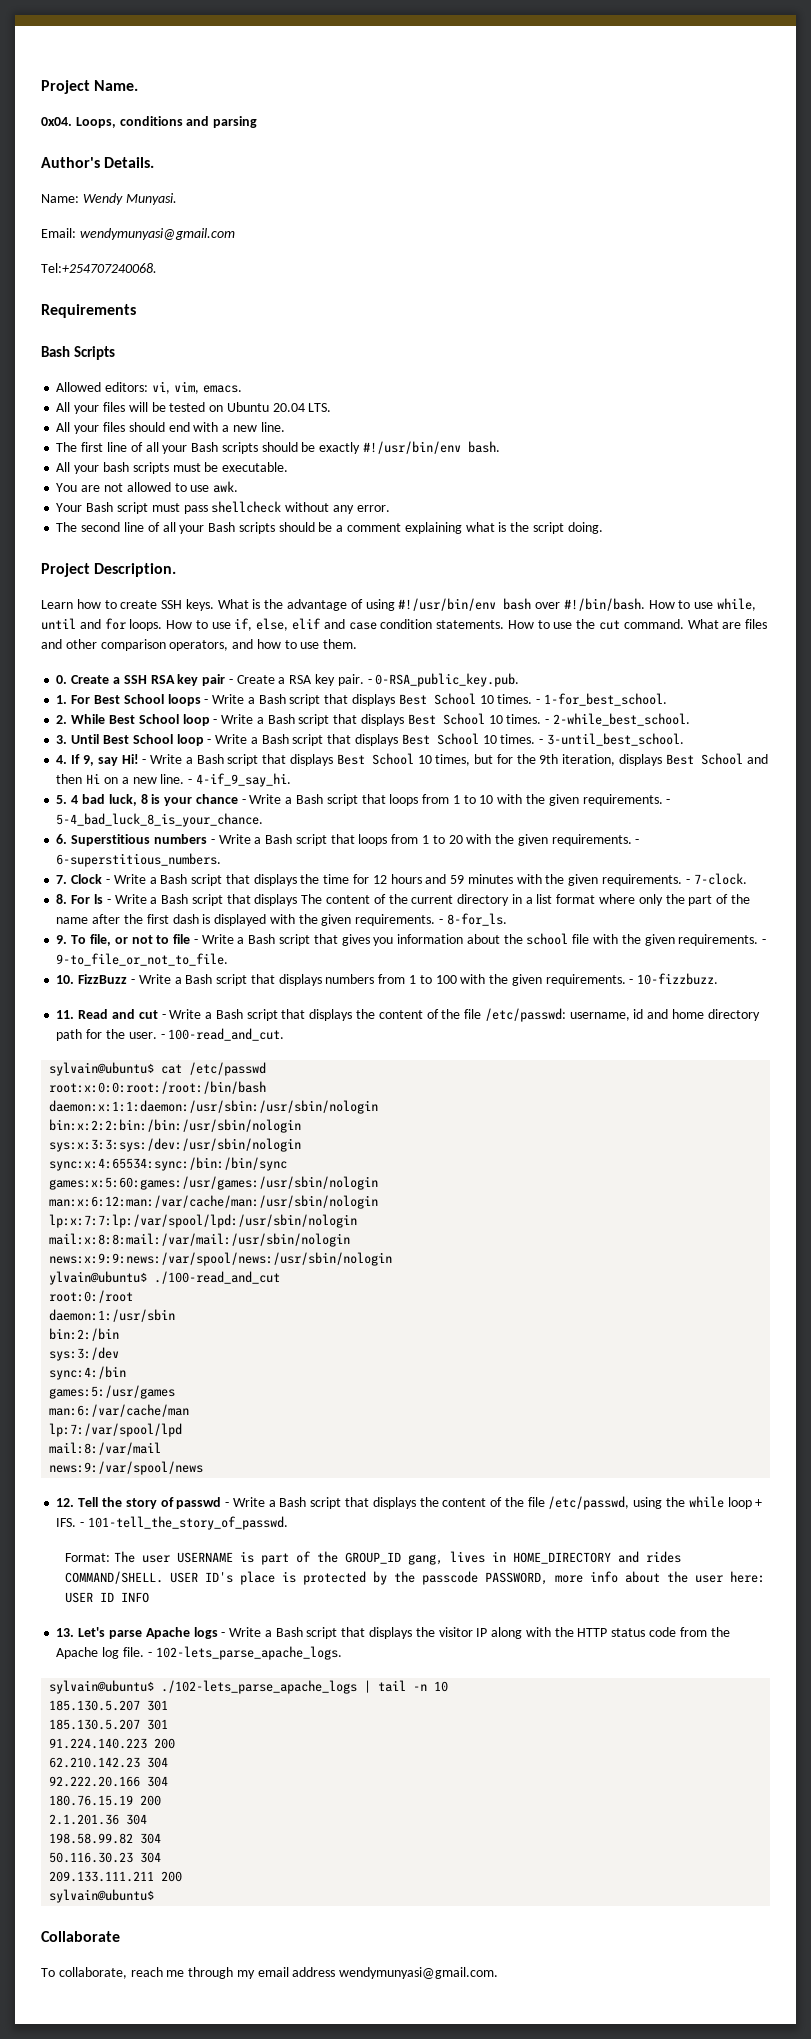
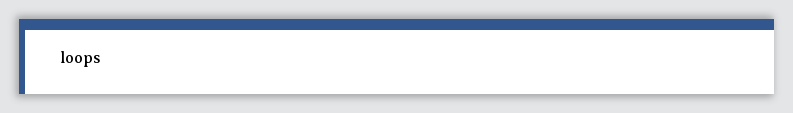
- Project Name.
- 0x04. Loops, conditions and parsing
- Author's Details.
- Name: Wendy Munyasi.
- Email: wendymunyasi@gmail.com
- Tel:+254707240068.
- Requirements
- Bash Scripts
- Allowed editors: vi, vim, emacs.
- All your files will be tested on Ubuntu 20.04 LTS.
- All your files should end with a new line.
- The first line of all your Bash scripts should be exactly #!/usr/bin/env bash.
- All your bash scripts must be executable.
- You are not allowed to use awk.
- Your Bash script must pass shellcheck without any error.
- The second line of all your Bash scripts should be a comment explaining what is the script doing.
- Project Description.
- Learn how to create SSH keys. What is the advantage of using #!/usr/bin/env bash over #!/bin/bash. How to use while, until and for loops. How to use if, else, elif and case condition statements. How to use the cut command. What are files and other comparison operators, and how to use them.
- 0. Create a SSH RSA key pair - Create a RSA key pair. - 0-RSA_public_key.pub.
- 1. For Best School loops - Write a Bash script that displays Best School 10 times. - 1-for_best_school.
- 2. While Best School loop - Write a Bash script that displays Best School 10 times. - 2-while_best_school.
- 3. Until Best School loop - Write a Bash script that displays Best School 10 times. - 3-until_best_school.
- 4. If 9, say Hi! - Write a Bash script that displays Best School 10 times, but for the 9th iteration, displays Best School and then Hi on a new line. - 4-if_9_say_hi.
- 5. 4 bad luck, 8 is your chance - Write a Bash script that loops from 1 to 10 with the given requirements. - 5-4_bad_luck_8_is_your_chance.
- 6. Superstitious numbers - Write a Bash script that loops from 1 to 20 with the given requirements. - 6-superstitious_numbers.
- 7. Clock - Write a Bash script that displays the time for 12 hours and 59 minutes with the given requirements. - 7-clock.
- 8. For ls - Write a Bash script that displays The content of the current directory in a list format where only the part of the name after the first dash is displayed with the given requirements. - 8-for_ls.
- 9. To file, or not to file - Write a Bash script that gives you information about the school file with the given requirements. - 9-to_file_or_not_to_file.
- 10. FizzBuzz - Write a Bash script that displays numbers from 1 to 100 with the given requirements. - 10-fizzbuzz.
- 11. Read and cut - Write a Bash script that displays the content of the file /etc/passwd: username, id and home directory path for the user. - 100-read_and_cut.
- sylvain@ubuntu$ cat /etc/passwd
- root:x:0:0:root:/root:/bin/bash
- daemon:x:1:1:daemon:/usr/sbin:/usr/sbin/nologin
- bin:x:2:2:bin:/bin:/usr/sbin/nologin
- sys:x:3:3:sys:/dev:/usr/sbin/nologin
- sync:x:4:65534:sync:/bin:/bin/sync
- games:x:5:60:games:/usr/games:/usr/sbin/nologin
- man:x:6:12:man:/var/cache/man:/usr/sbin/nologin
- lp:x:7:7:lp:/var/spool/lpd:/usr/sbin/nologin
- mail:x:8:8:mail:/var/mail:/usr/sbin/nologin
- news:x:9:9:news:/var/spool/news:/usr/sbin/nologin
- ylvain@ubuntu$ ./100-read_and_cut
- root:0:/root
- daemon:1:/usr/sbin
- bin:2:/bin
- sys:3:/dev
- sync:4:/bin
- games:5:/usr/games
- man:6:/var/cache/man
- lp:7:/var/spool/lpd
- mail:8:/var/mail
- news:9:/var/spool/news
- 12. Tell the story of passwd - Write a Bash script that displays the content of the file /etc/passwd, using the while loop + IFS. - 101-tell_the_story_of_passwd.
- Format: The user USERNAME is part of the GROUP_ID gang, lives in HOME_DIRECTORY and rides COMMAND/SHELL. USER ID's place is protected by the passcode PASSWORD, more info about the user here: USER ID INFO
- 13. Let's parse Apache logs - Write a Bash script that displays the visitor IP along with the HTTP status code from the Apache log file. - 102-lets_parse_apache_logs.
- sylvain@ubuntu$ ./102-lets_parse_apache_logs | tail -n 10
- 185.130.5.207 301
- 185.130.5.207 301
- 91.224.140.223 200
- 62.210.142.23 304
- 92.222.20.166 304
- 180.76.15.19 200
- 2.1.201.36 304
- 198.58.99.82 304
- 50.116.30.23 304
- 209.133.111.211 200
- sylvain@ubuntu$
- Collaborate
- To collaborate, reach me through my email address wendymunyasi@gmail.com.
+ loops

